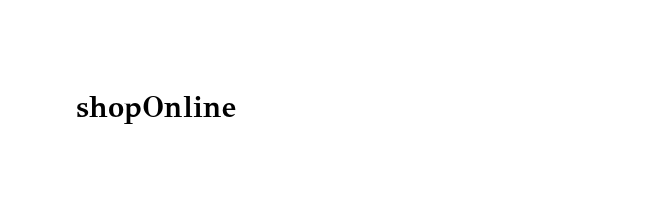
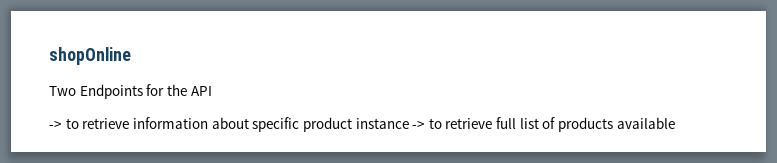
+ Two Endpoints for the API
+ -> to retrieve information about specific product instance -> to retrieve full list of products available

